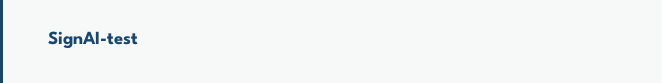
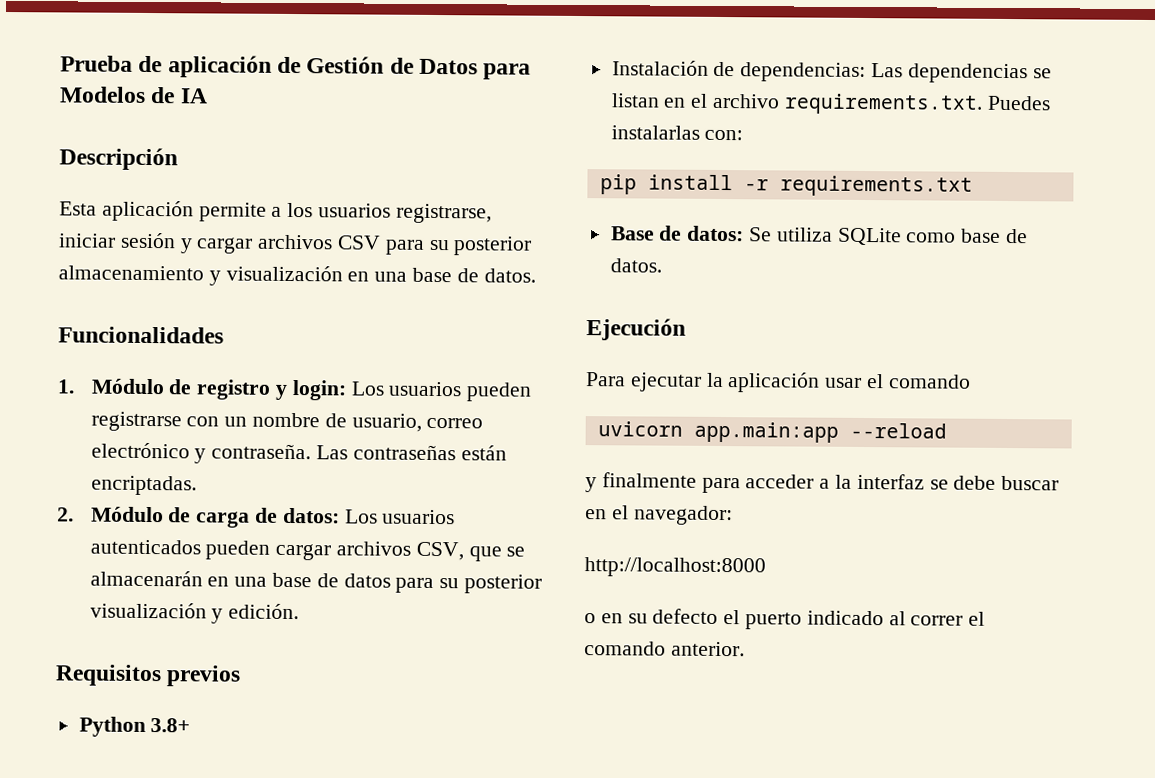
- SignAI-test
+ Prueba de aplicación de Gestión de Datos para Modelos de IA
+ Descripción
+ Esta aplicación permite a los usuarios registrarse, iniciar sesión y cargar archivos CSV para su posterior almacenamiento y visualización en una base de datos.
+ Funcionalidades
+ 1. Módulo de registro y login: Los usuarios pueden registrarse con un nombre de usuario, correo electrónico y contraseña. Las contraseñas están encriptadas.
+ 2. Módulo de carga de datos: Los usuarios autenticados pueden cargar archivos CSV, que se almacenarán en una base de datos para su posterior visualización y edición.
+ Requisitos previos
+ Python 3.8+
+ Instalación de dependencias: Las dependencias se listan en el archivo requirements.txt. Puedes instalarlas con:
+ pip install -r requirements.txt
+ Base de datos: Se utiliza SQLite como base de datos.
+ Ejecución
+ Para ejecutar la aplicación usar el comando
+ uvicorn app.main:app --reload
+ y finalmente para acceder a la interfaz se debe buscar en el navegador:
+ http://localhost:8000
+ o en su defecto el puerto indicado al correr el comando anterior.

